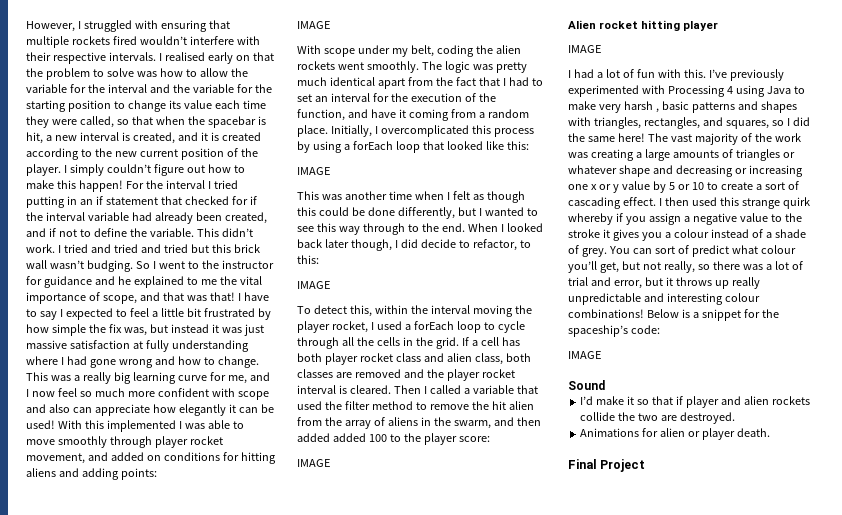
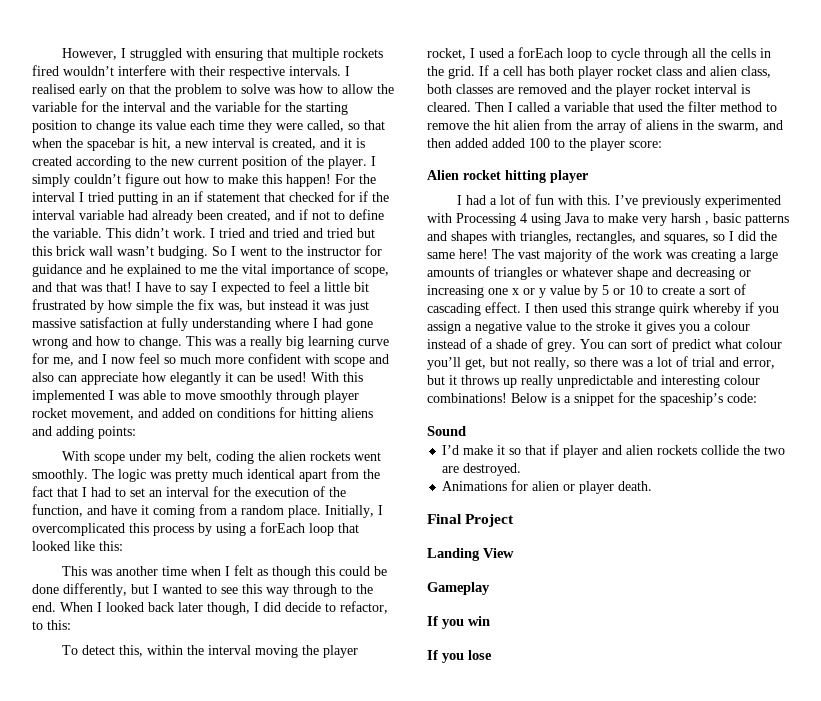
  With this implemented I was able to move smoothly through player rocket movement, and added on conditions for hitting aliens and adding points:
- IMAGE
  Initially, I overcomplicated this process by using a forEach loop that looked like this:
- IMAGE
  When I looked back later though, I did decide to refactor, to this:
- IMAGE
  Then I called a variable that used the filter method to remove the hit alien from the array of aliens in the swarm, and then added added 100 to the player score:
- IMAGE
  Alien rocket hitting player
- IMAGE
  Below is a snippet for the spaceship’s code:
- IMAGE
+ Landing View
+ Gameplay
+ If you win
+ If you lose

